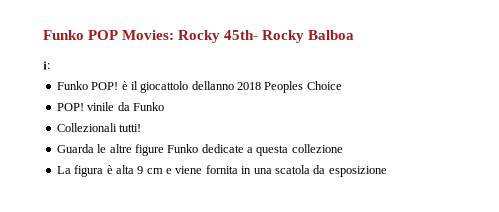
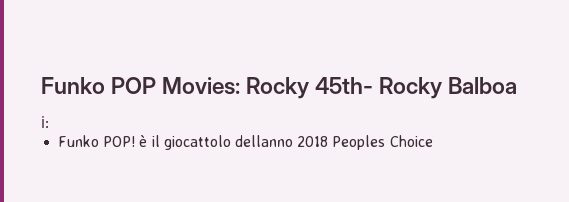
- POP! vinile da Funko
- Collezionali tutti!
- Guarda le altre figure Funko dedicate a questa collezione
- La figura è alta 9 cm e viene fornita in una scatola da esposizione

